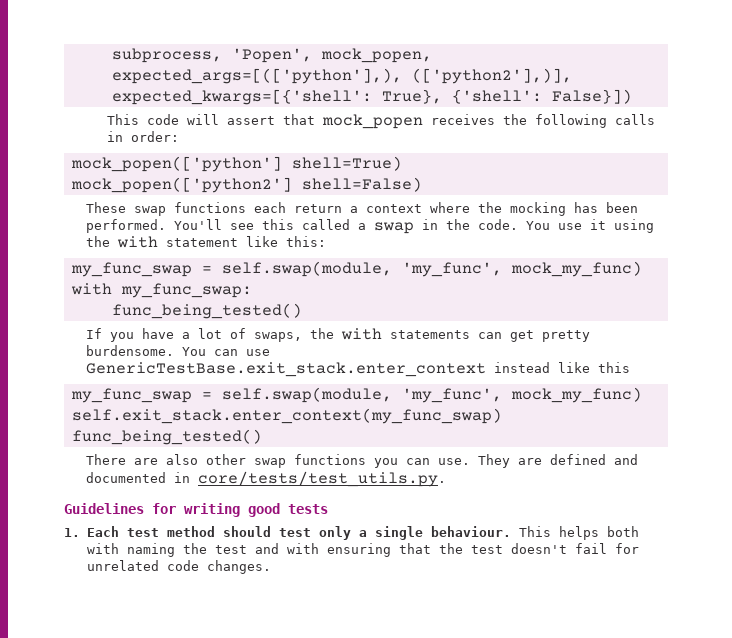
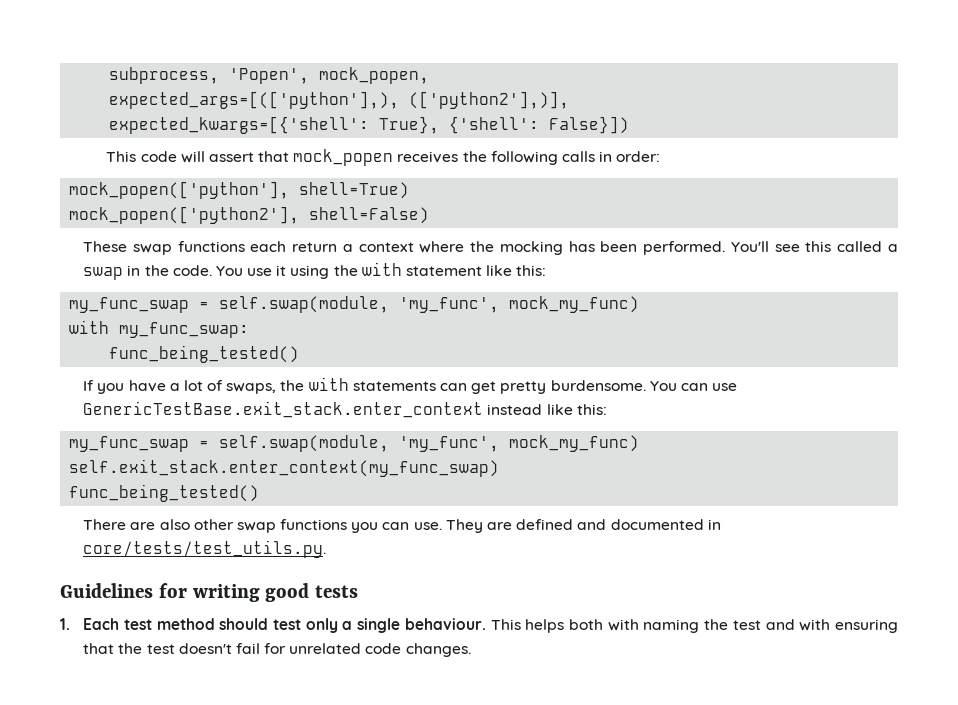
- mock_popen(['python'] shell=True)
+ mock_popen(['python'], shell=True)
- mock_popen(['python2'] shell=False)
+ mock_popen(['python2'], shell=False)
- You can use GenericTestBase.exit_stack.enter_context instead like this
+ You can use GenericTestBase.exit_stack.enter_context instead like this:

